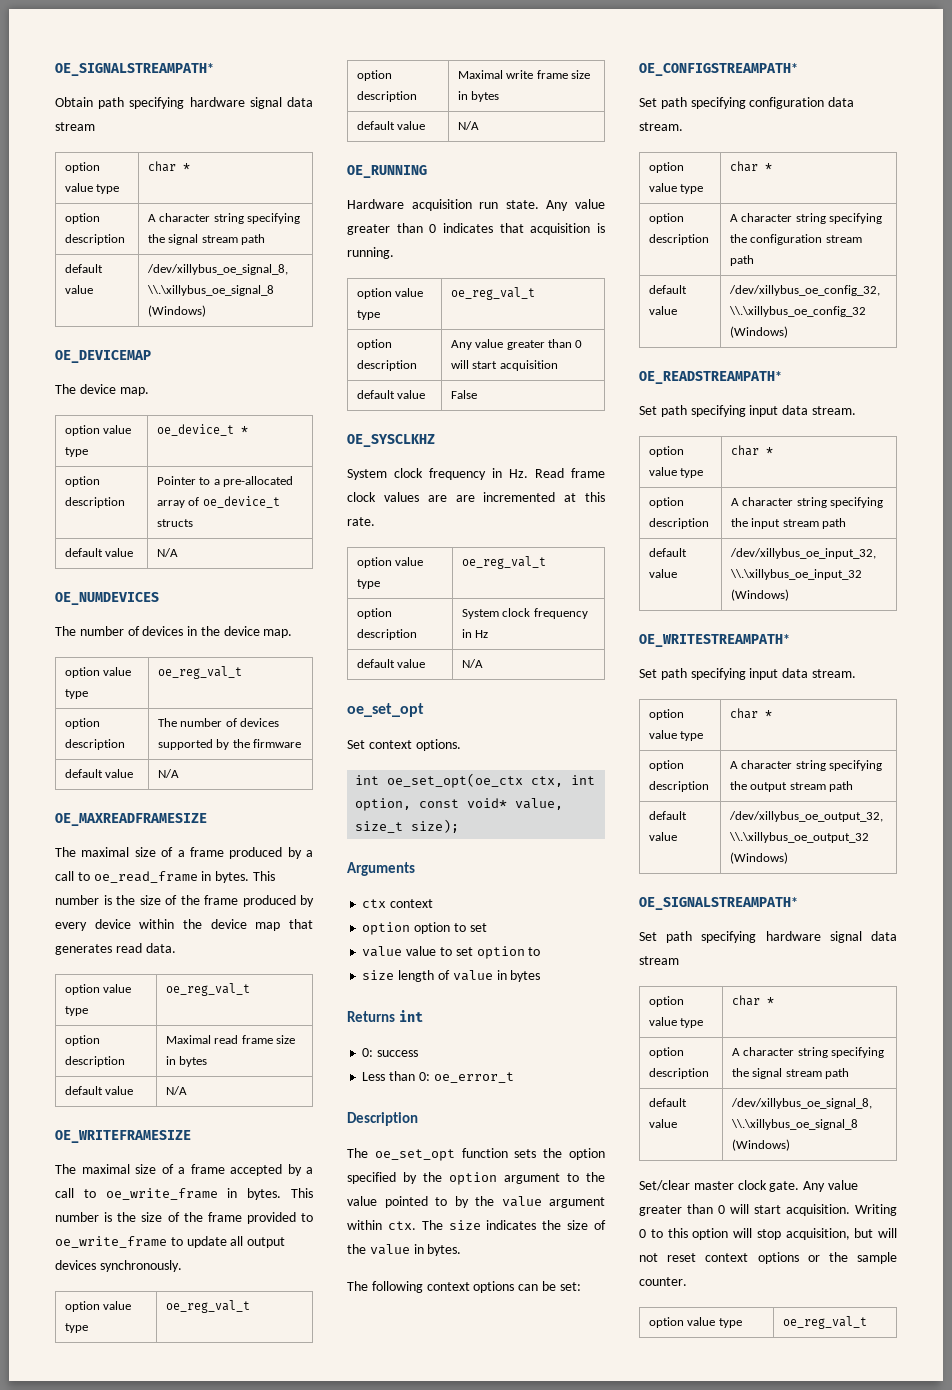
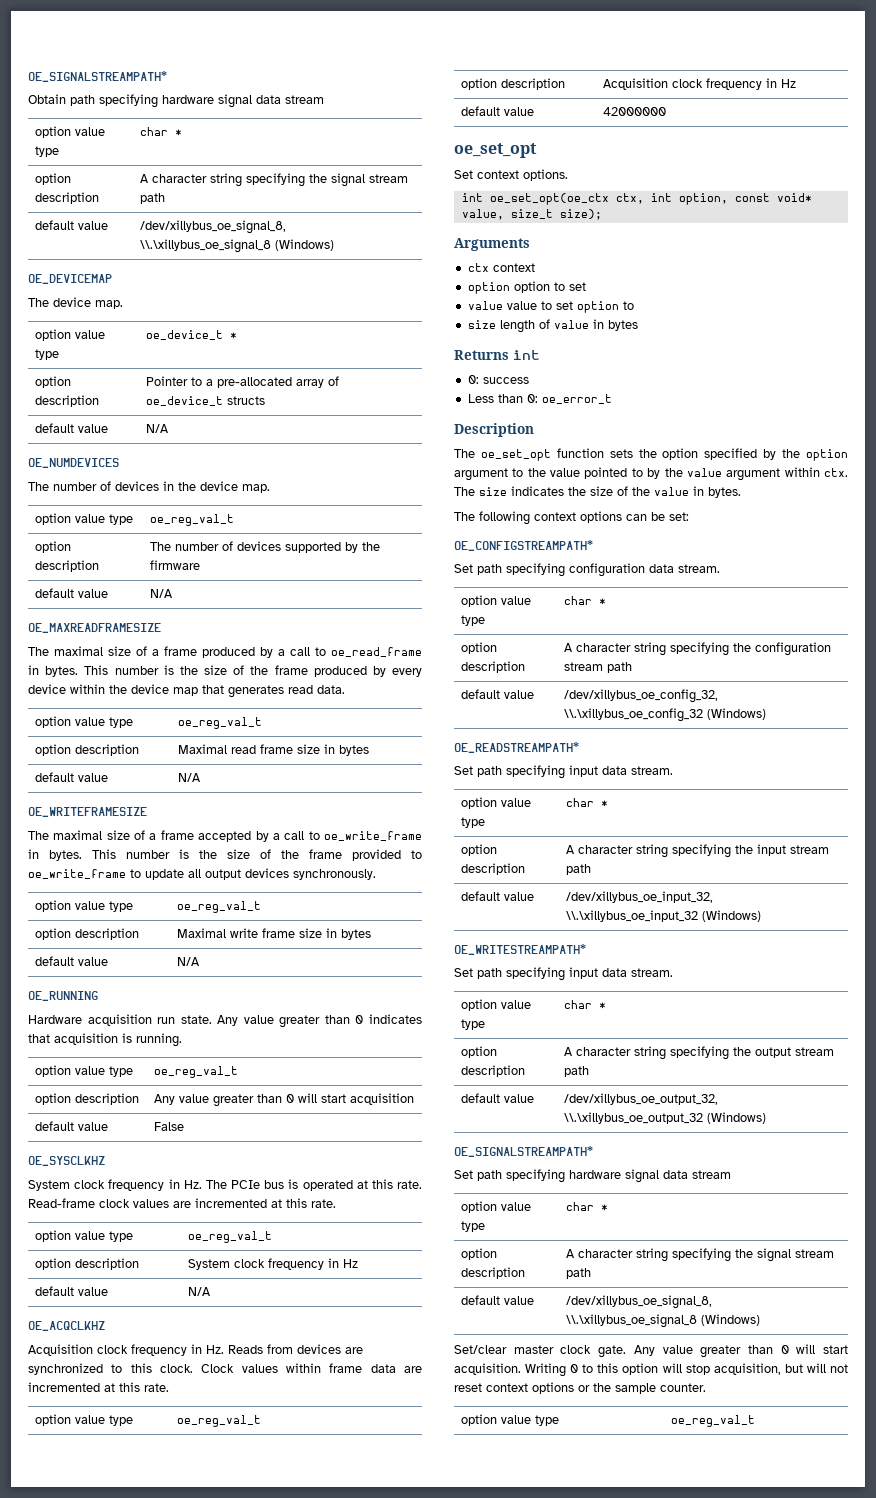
- System clock frequency in Hz. Read frame clock values are are incremented at this rate.
+ System clock frequency in Hz. The PCIe bus is operated at this rate. Read-frame clock values are incremented at this rate.
+ OE_ACQCLKHZ
+ Acquisition clock frequency in Hz. Reads from devices are synchronized to this clock. Clock values within frame data are incremented at this rate.
+ option value type | oe_reg_val_t
+ option description | Acquisition clock frequency in Hz
+ default value | 42000000

